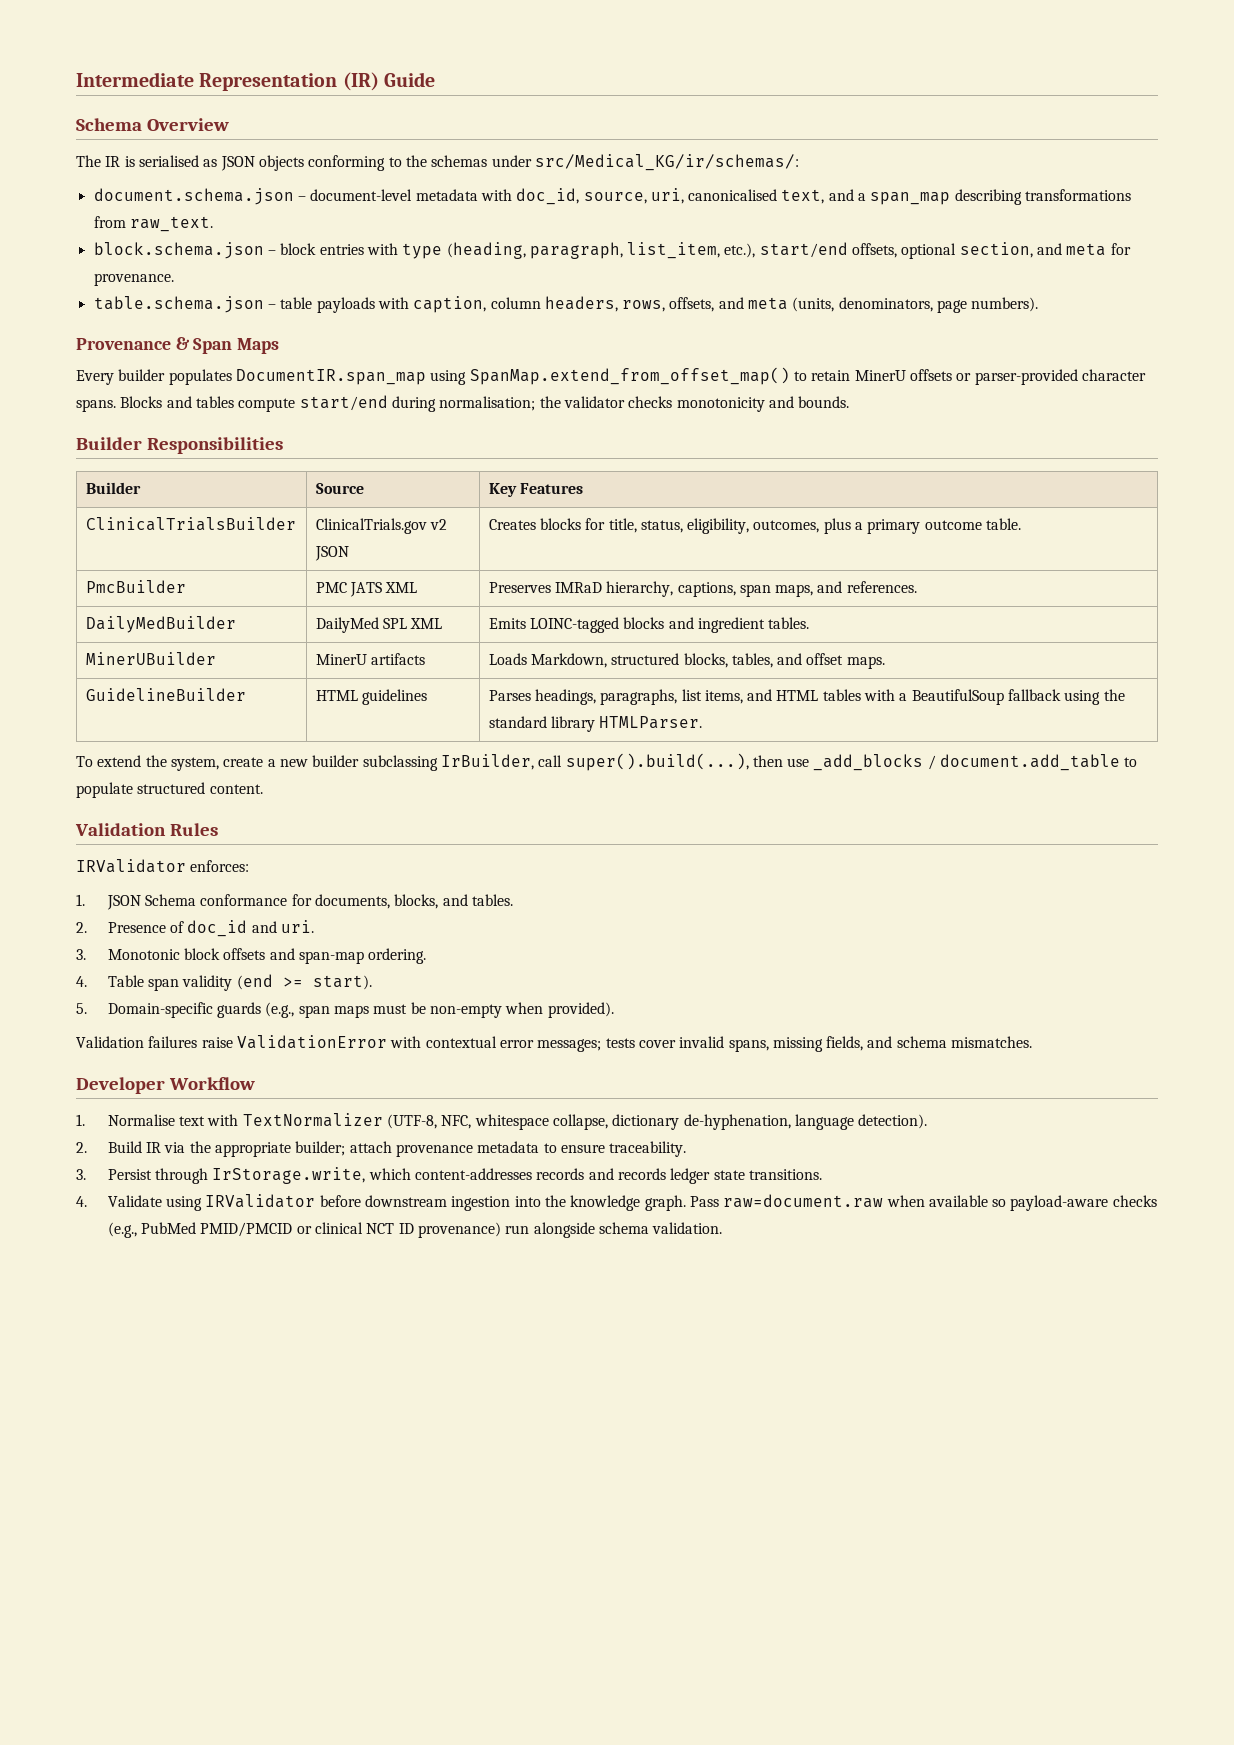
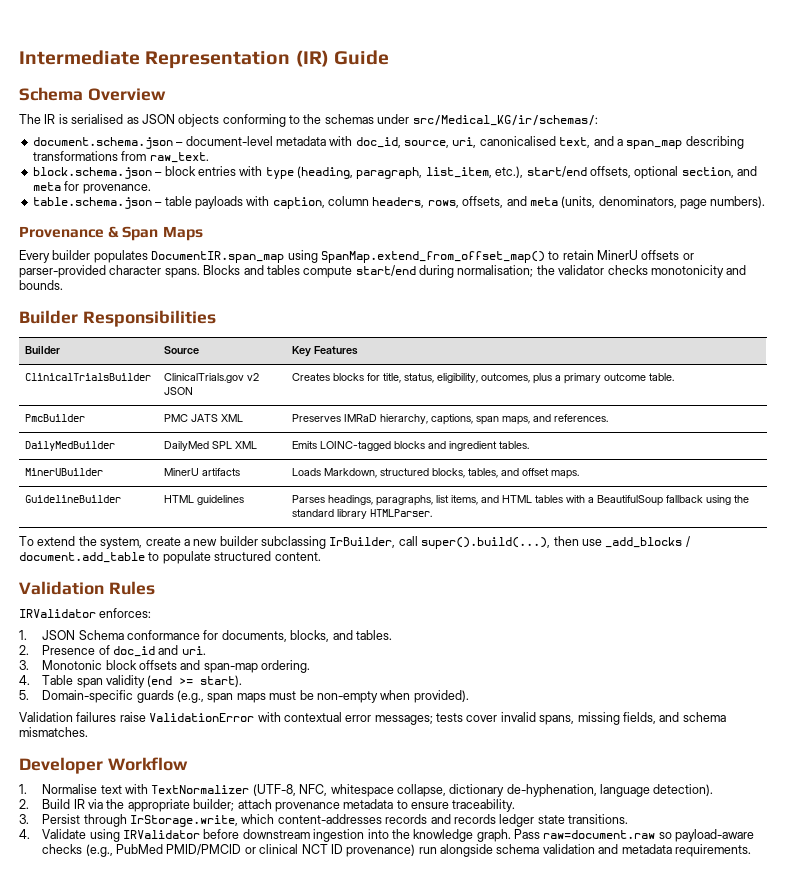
- Pass raw=document.raw when available so payload-aware checks (e.g., PubMed PMID/PMCID or clinical NCT ID provenance) run alongside schema validation.
+ Pass raw=document.raw so payload-aware checks (e.g., PubMed PMID/PMCID or clinical NCT ID provenance) run alongside schema validation and metadata requirements.

